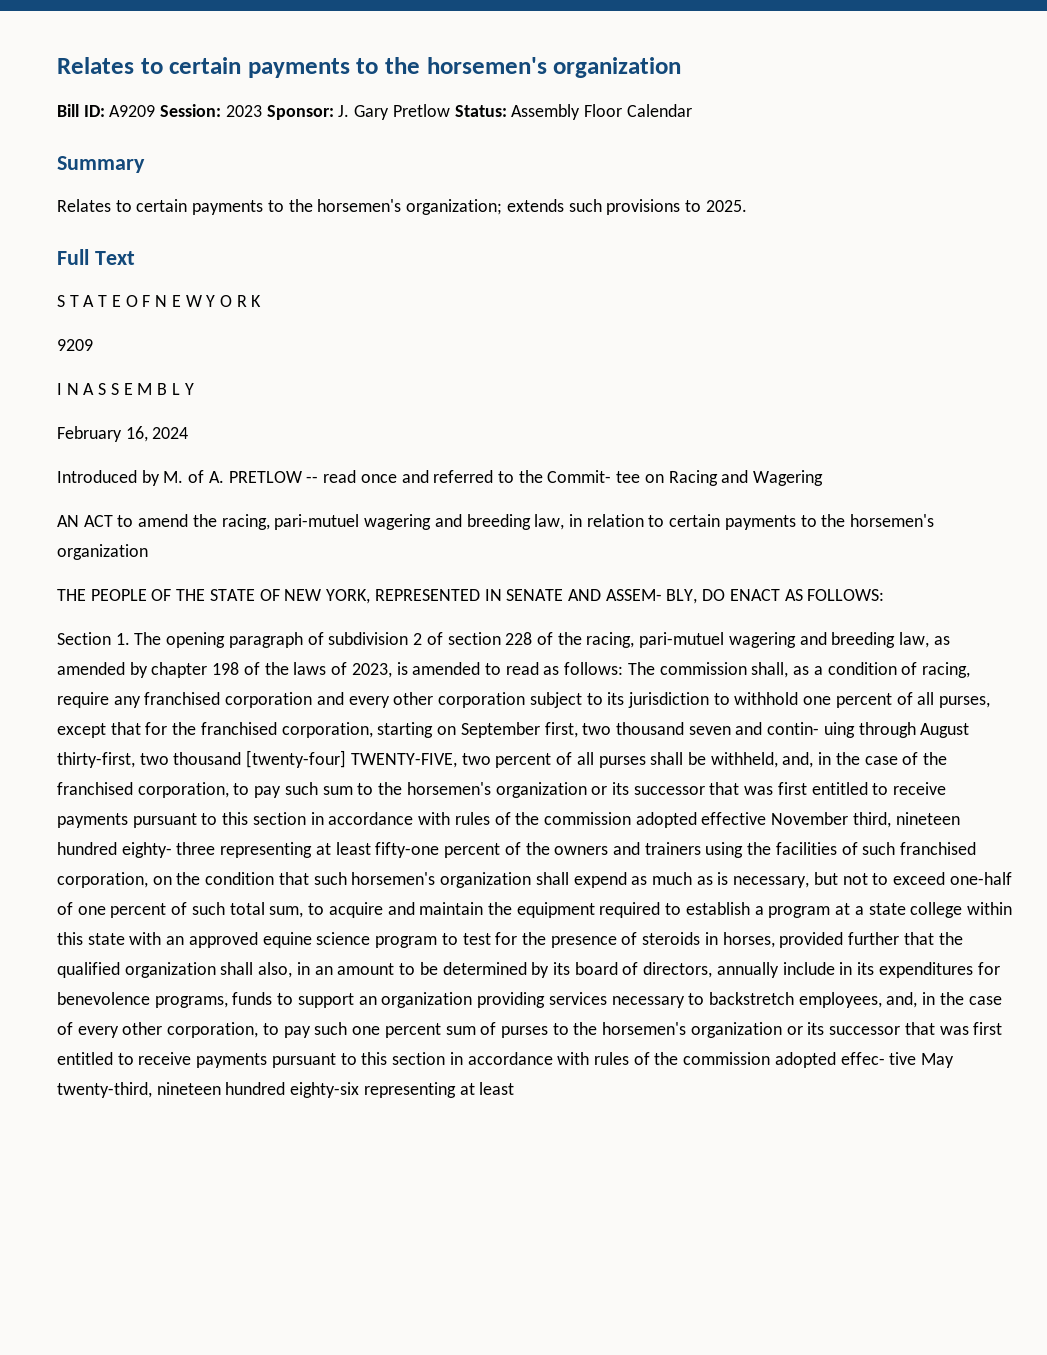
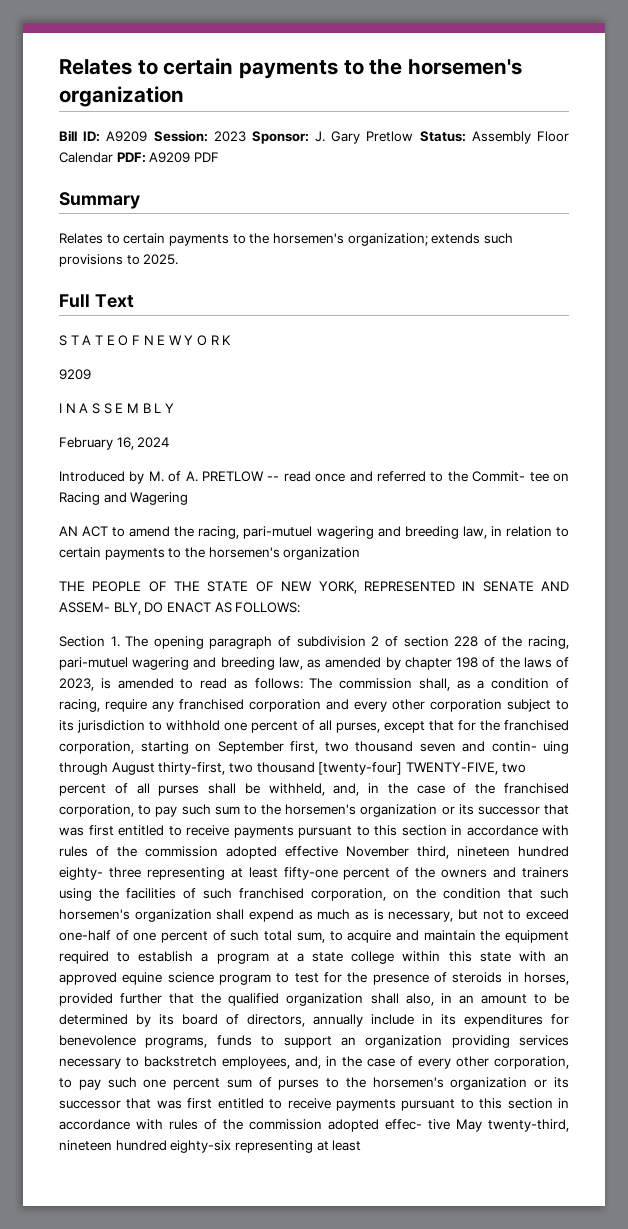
- Bill ID: A9209 Session: 2023 Sponsor: J. Gary Pretlow Status: Assembly Floor Calendar
+ Bill ID: A9209 Session: 2023 Sponsor: J. Gary Pretlow Status: Assembly Floor Calendar PDF: A9209 PDF

